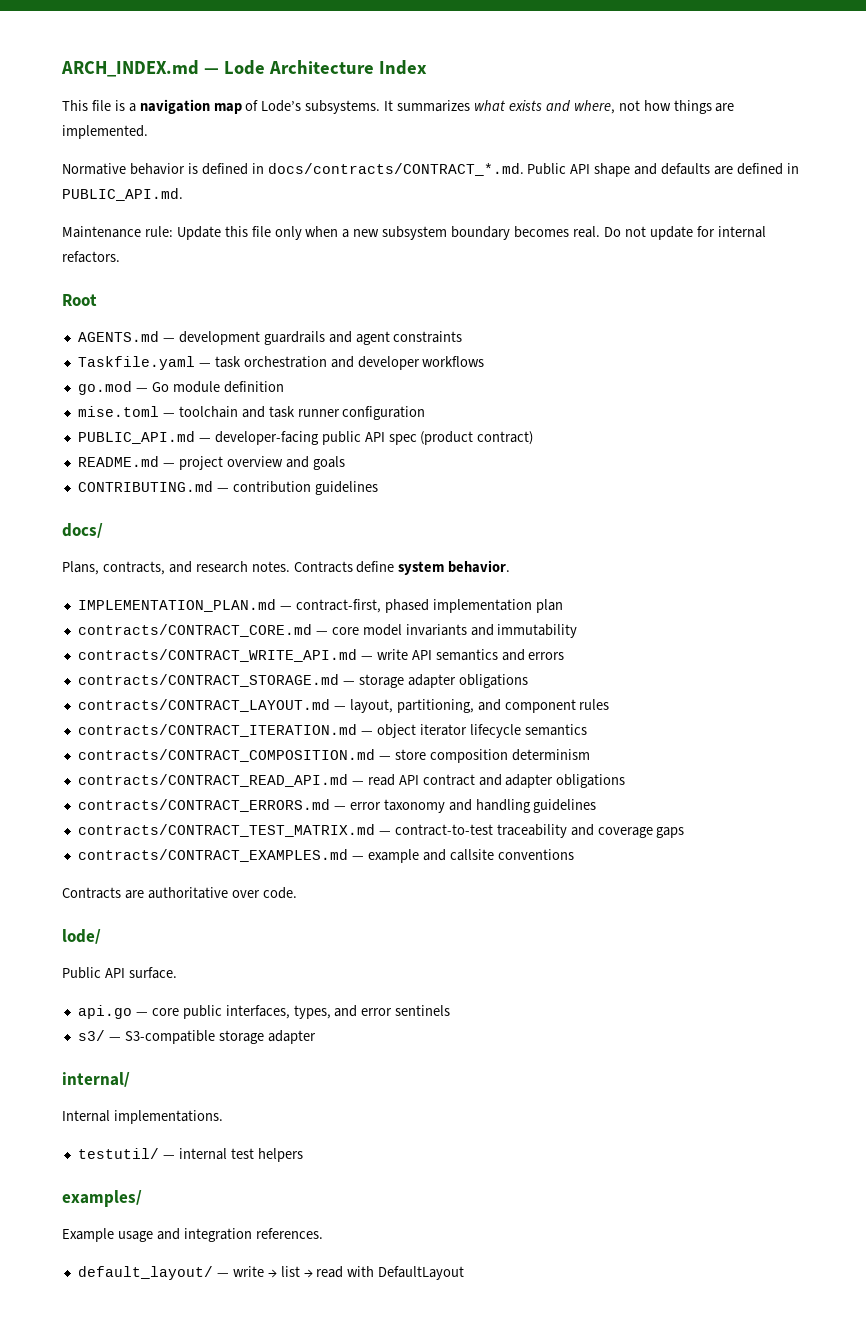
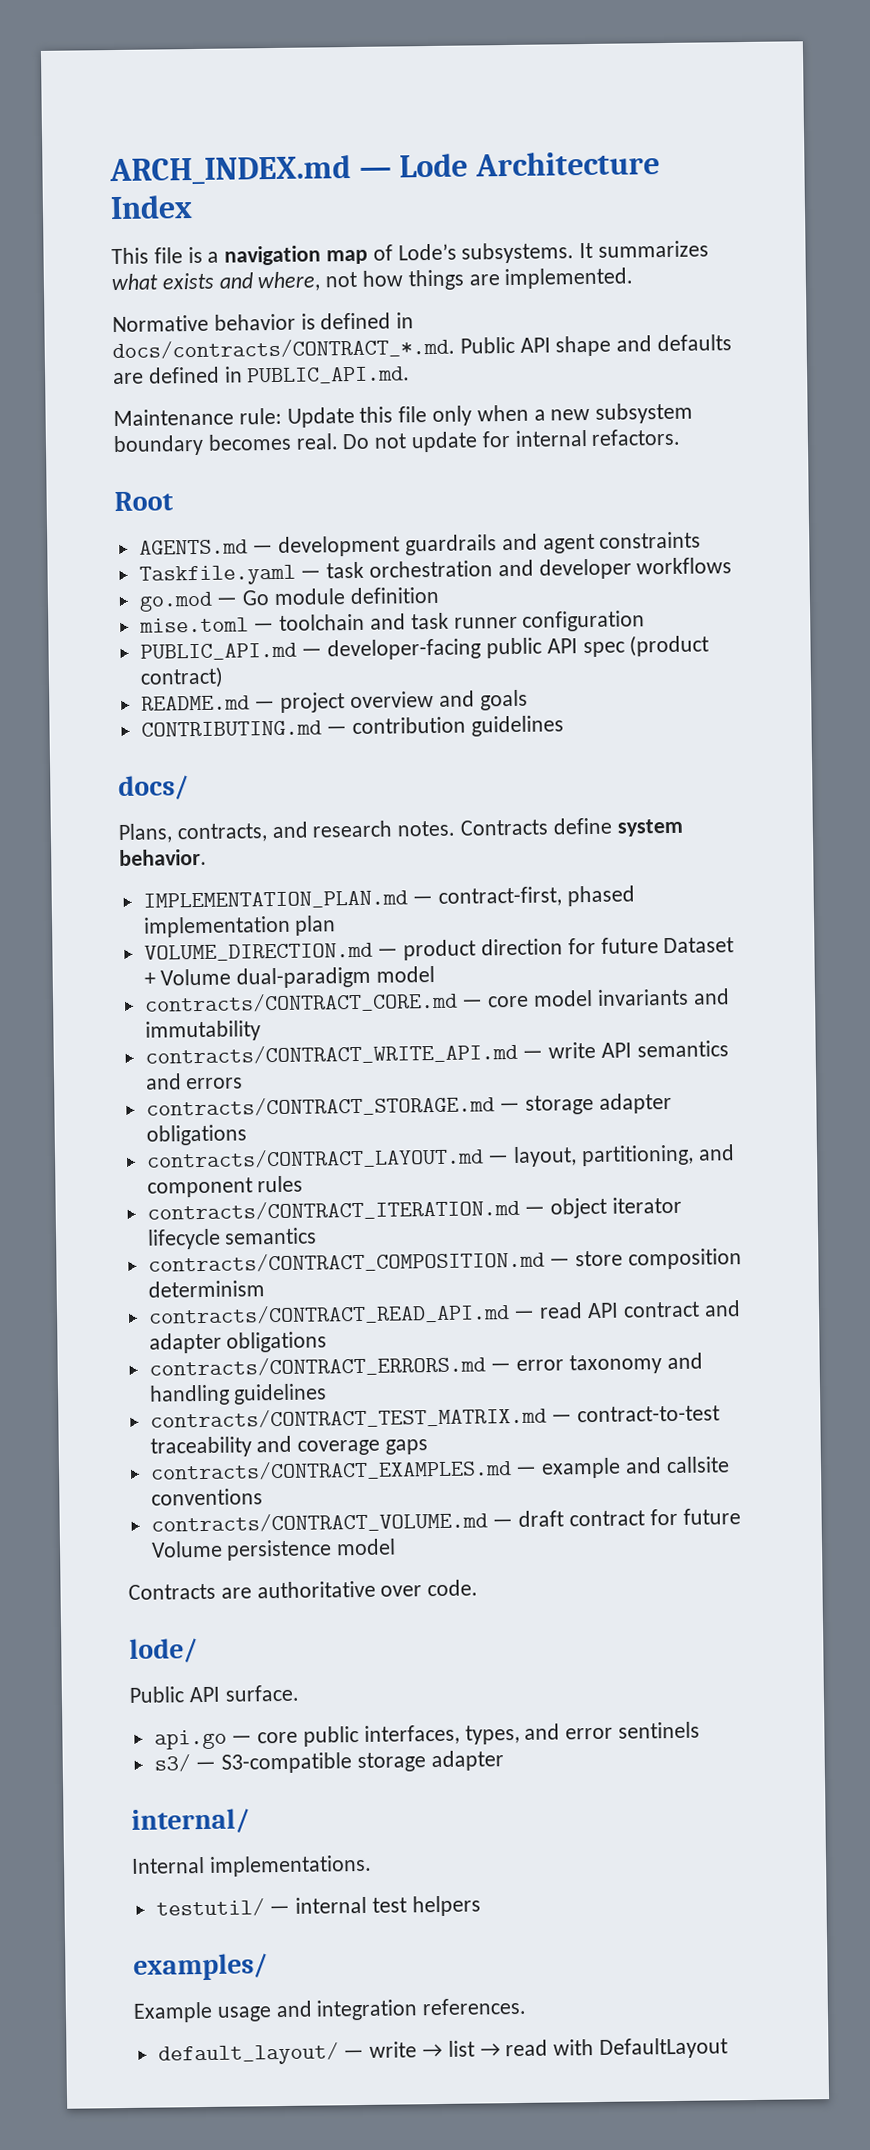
+ VOLUME_DIRECTION.md — product direction for future Dataset + Volume dual-paradigm model
+ contracts/CONTRACT_VOLUME.md — draft contract for future Volume persistence model

